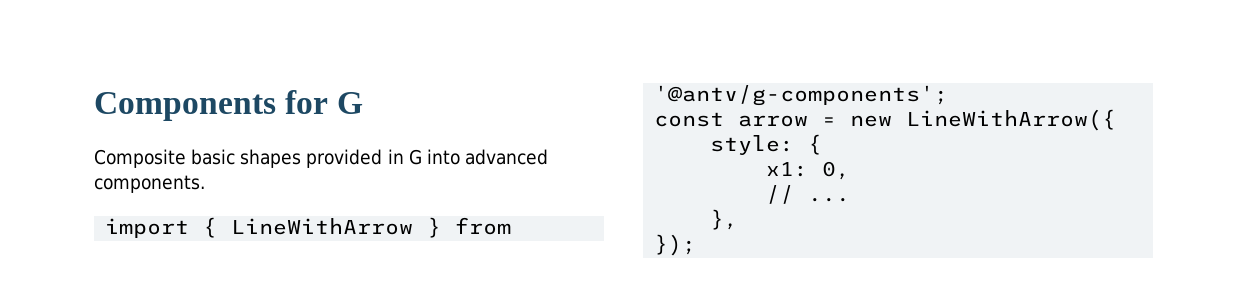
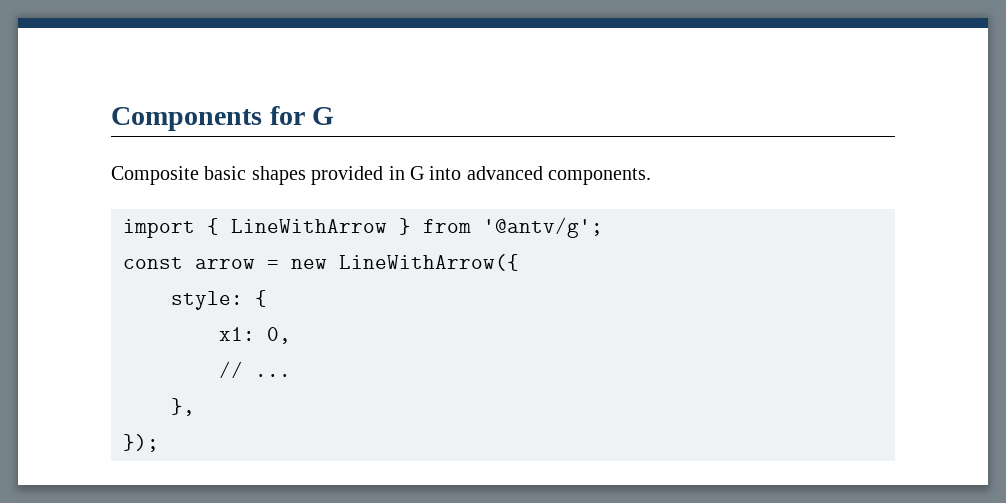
- import { LineWithArrow } from '@antv/g-components';
+ import { LineWithArrow } from '@antv/g';

